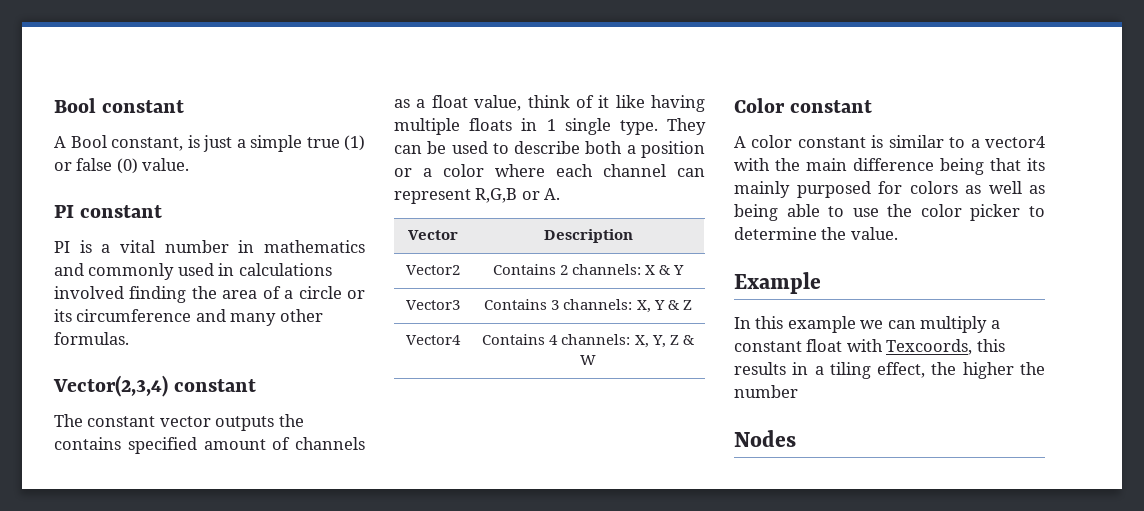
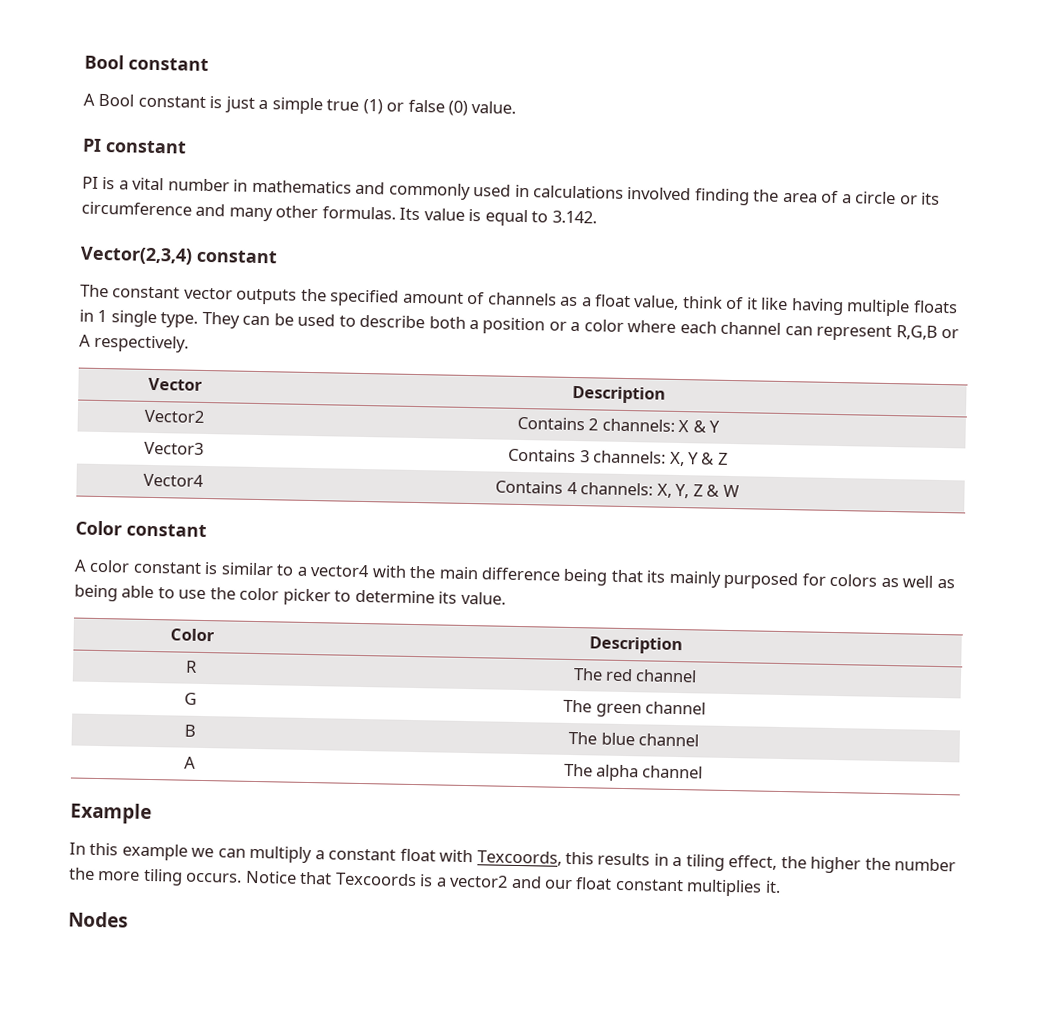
- A Bool constant, is just a simple true (1) or false (0) value.
+ A Bool constant is just a simple true (1) or false (0) value.
+ Its value is equal to 3.142.
- The constant vector outputs the contains specified amount of channels as a float value, think of it like having multiple floats in 1 single type.
+ The constant vector outputs the specified amount of channels as a float value, think of it like having multiple floats in 1 single type.
- They can be used to describe both a position or a color where each channel can represent R,G,B or A.
+ They can be used to describe both a position or a color where each channel can represent R,G,B or A respectively.
- A color constant is similar to a vector4 with the main difference being that its mainly purposed for colors as well as being able to use the color picker to determine the value.
+ A color constant is similar to a vector4 with the main difference being that its mainly purposed for colors as well as being able to use the color picker to determine its value.
+ Color | Description
+ R | The red channel
+ G | The green channel
+ B | The blue channel
+ A | The alpha channel
- In this example we can multiply a constant float with Texcoords, this results in a tiling effect, the higher the number
+ In this example we can multiply a constant float with Texcoords, this results in a tiling effect, the higher the number the more tiling occurs. Notice that Texcoords is a vector2 and our float constant multiplies it.

